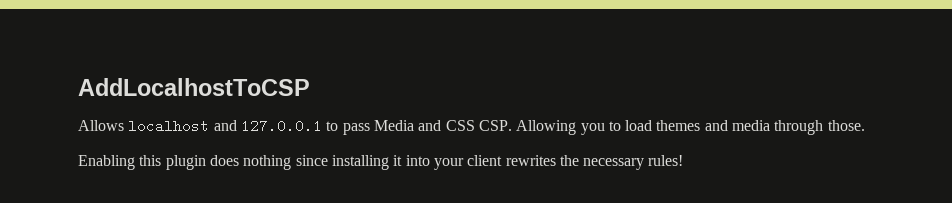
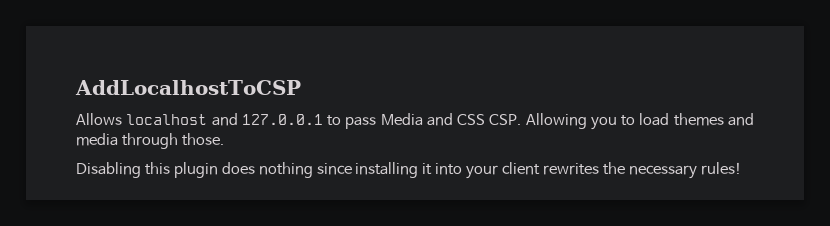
- Enabling this plugin does nothing since installing it into your client rewrites the necessary rules!
+ Disabling this plugin does nothing since installing it into your client rewrites the necessary rules!

